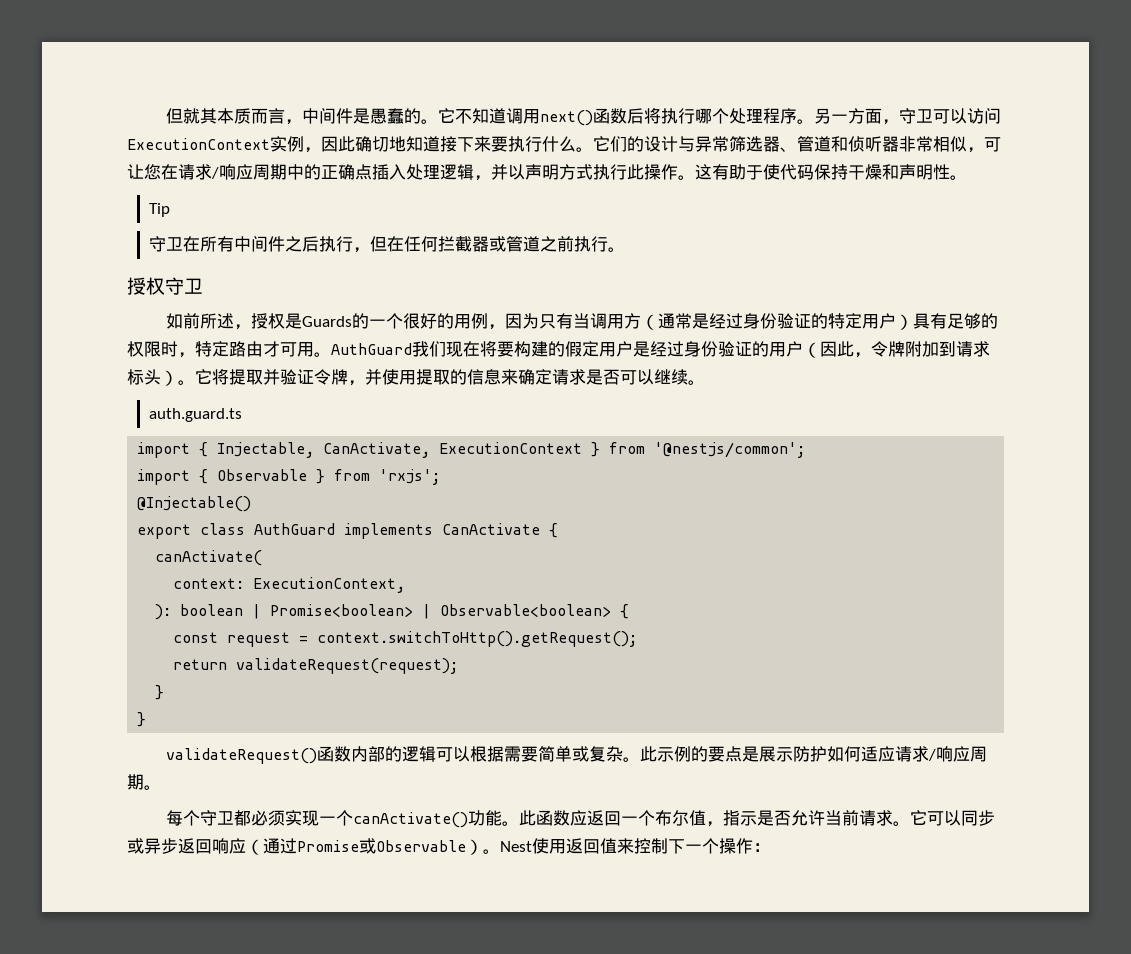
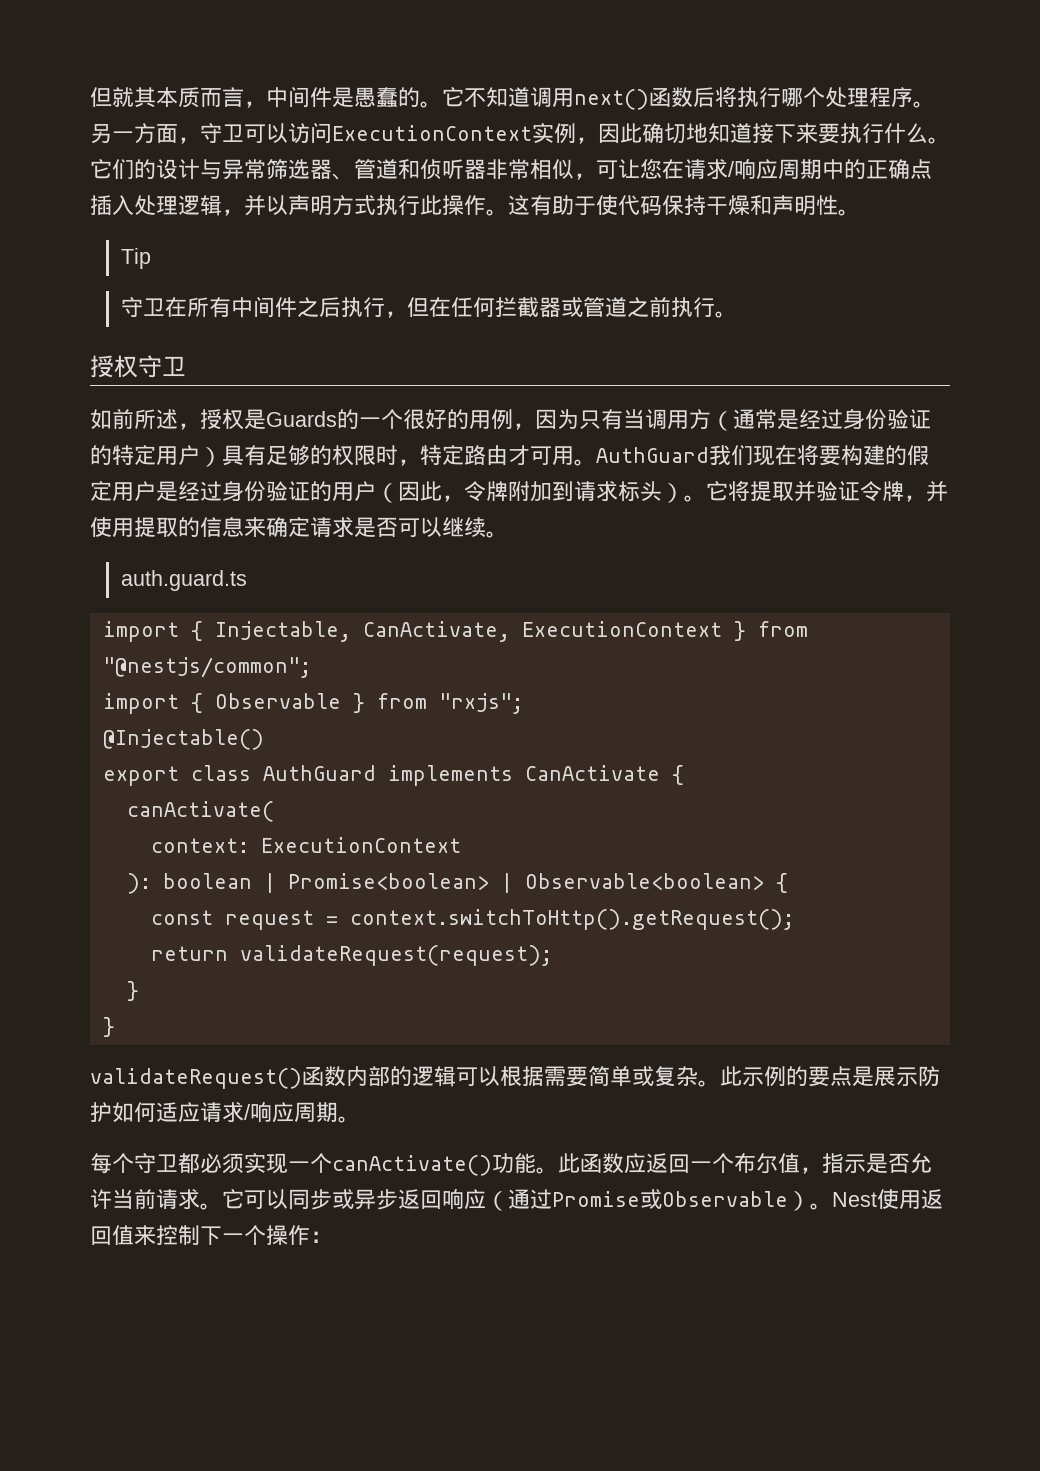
- import { Injectable, CanActivate, ExecutionContext } from '@nestjs/common';
+ import { Injectable, CanActivate, ExecutionContext } from "@nestjs/common";
- import { Observable } from 'rxjs';
+ import { Observable } from "rxjs";
- context: ExecutionContext,
+ context: ExecutionContext

